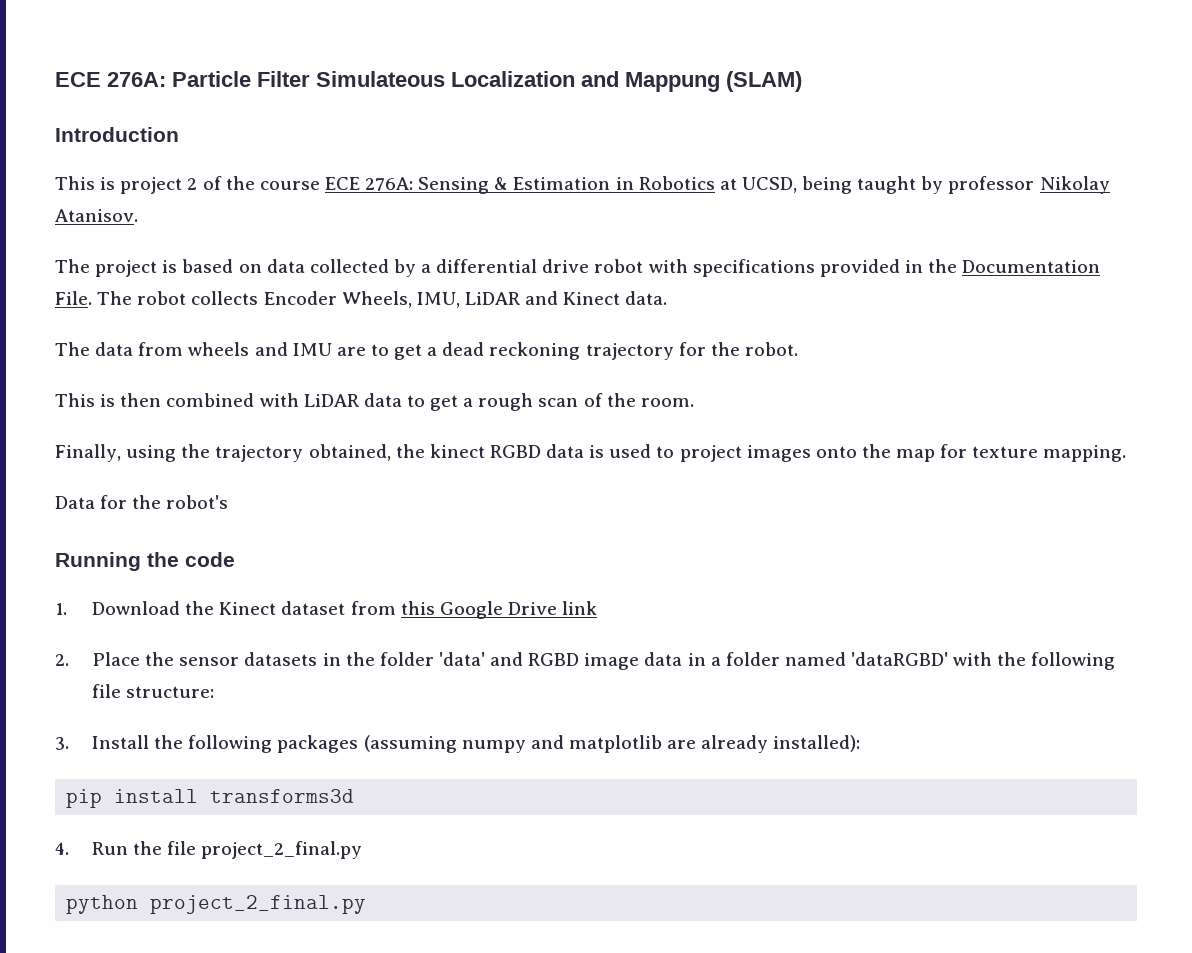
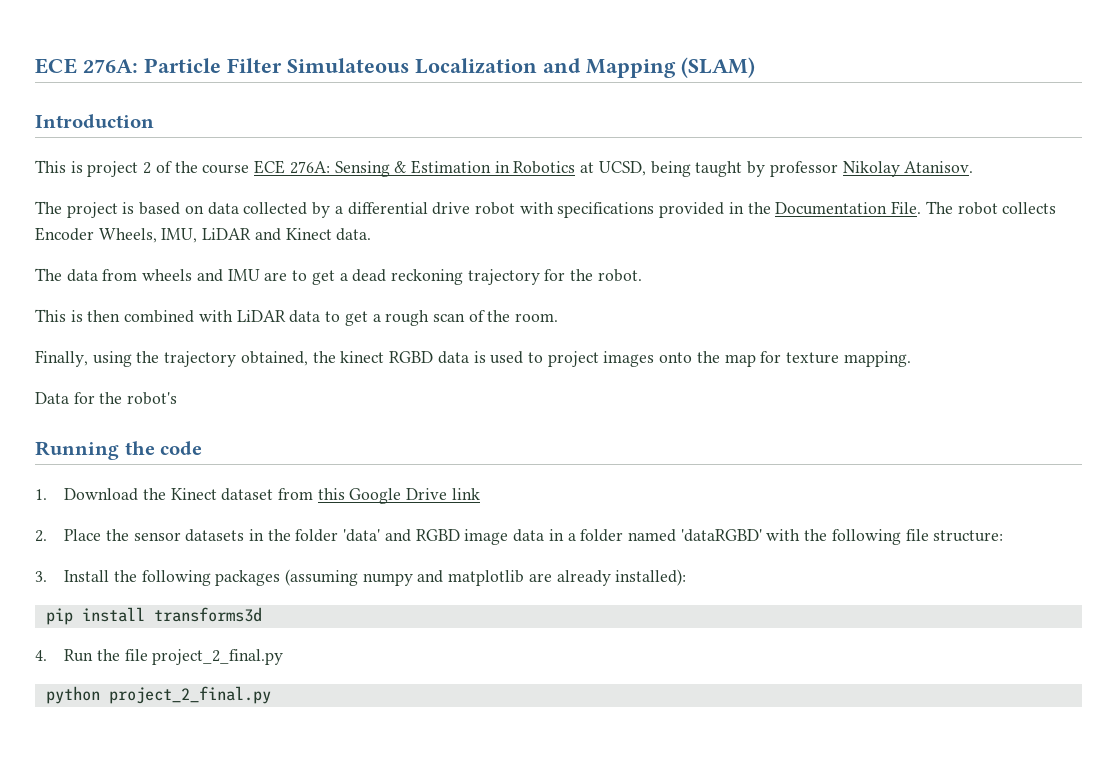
- ECE 276A: Particle Filter Simulateous Localization and Mappung (SLAM)
+ ECE 276A: Particle Filter Simulateous Localization and Mapping (SLAM)

